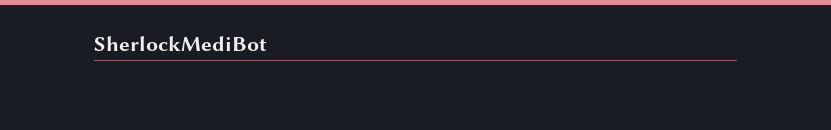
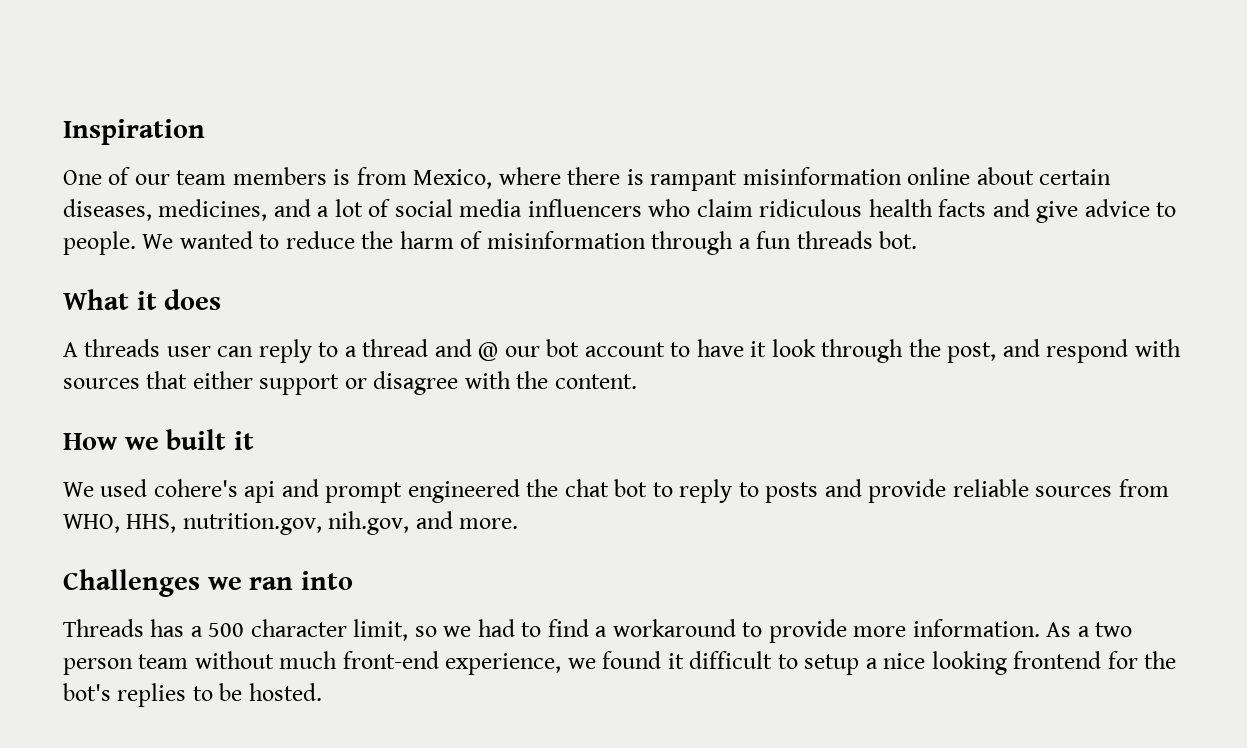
- SherlockMediBot
+ Inspiration
+ One of our team members is from Mexico, where there is rampant misinformation online about certain diseases, medicines, and a lot of social media influencers who claim ridiculous health facts and give advice to people. We wanted to reduce the harm of misinformation through a fun threads bot.
+ What it does
+ A threads user can reply to a thread and @ our bot account to have it look through the post, and respond with sources that either support or disagree with the content.
+ How we built it
+ We used cohere's api and prompt engineered the chat bot to reply to posts and provide reliable sources from WHO, HHS, nutrition.gov, nih.gov, and more.
+ Challenges we ran into
+ Threads has a 500 character limit, so we had to find a workaround to provide more information. As a two person team without much front-end experience, we found it difficult to setup a nice looking frontend for the bot's replies to be hosted.

